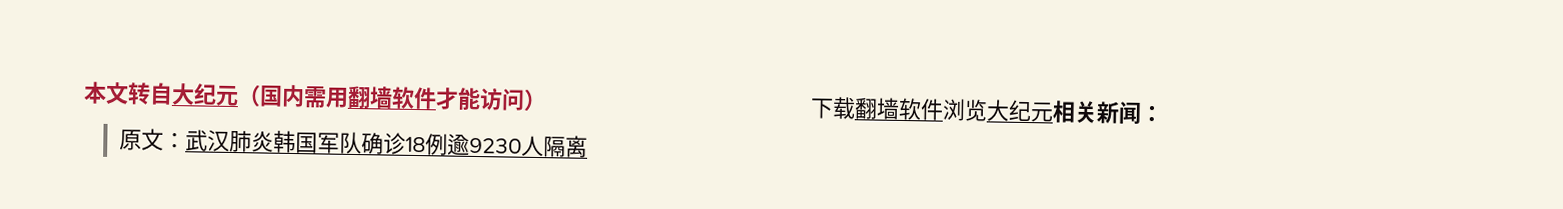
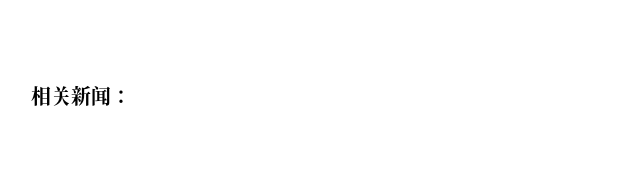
- 本文转自大纪元（国内需用翻墙软件才能访问）
- 原文：武汉肺炎韩国军队确诊18例逾9230人隔离
- 下载翻墙软件浏览大纪元相关新闻：
+ 相关新闻：

